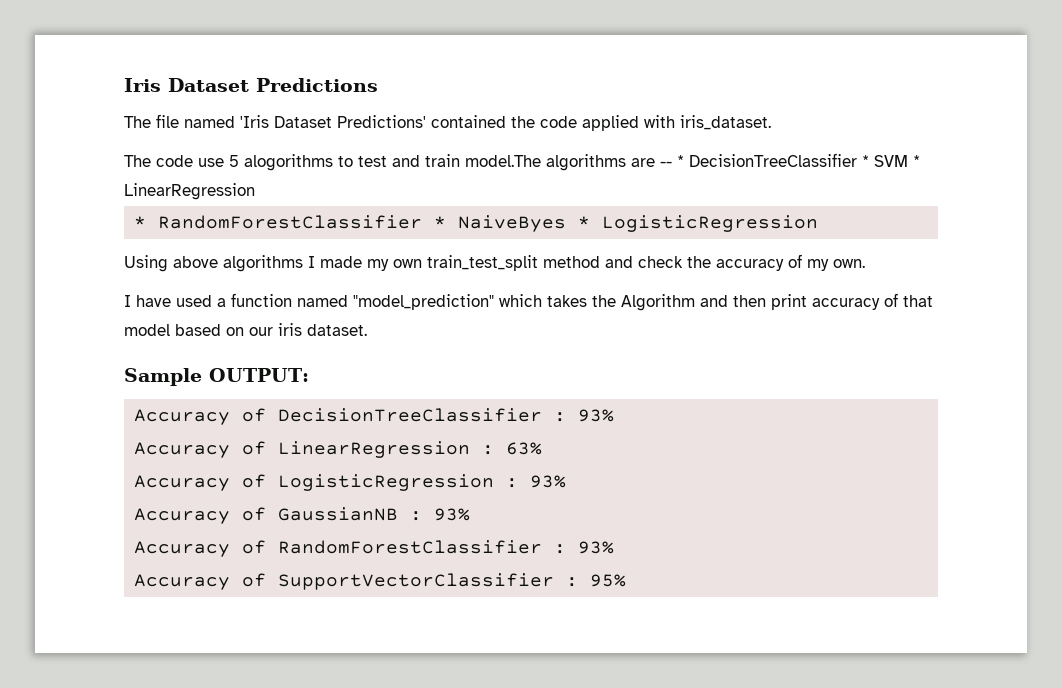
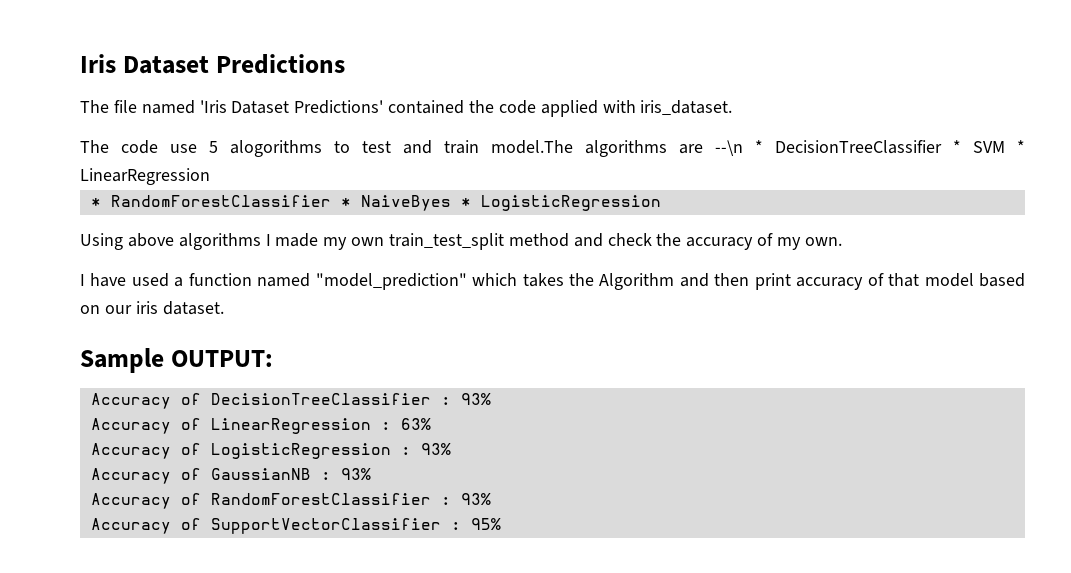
- The code use 5 alogorithms to test and train model.The algorithms are -- * DecisionTreeClassifier * SVM * LinearRegression
+ The code use 5 alogorithms to test and train model.The algorithms are --\n * DecisionTreeClassifier * SVM * LinearRegression

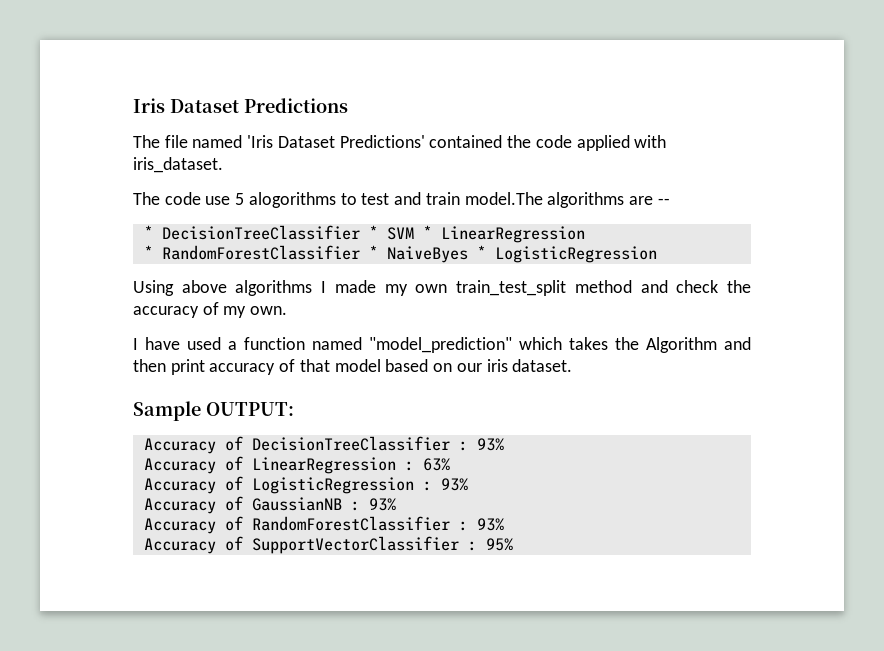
- The code use 5 alogorithms to test and train model.The algorithms are --\n * DecisionTreeClassifier * SVM * LinearRegression
+ The code use 5 alogorithms to test and train model.The algorithms are --
+ * DecisionTreeClassifier * SVM * LinearRegression

